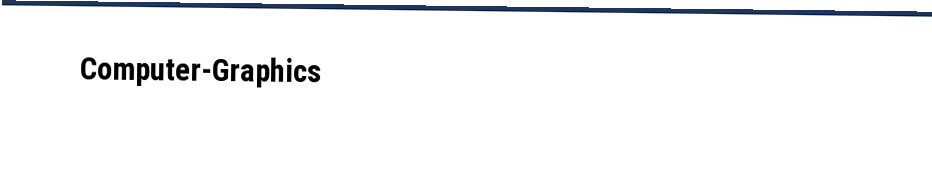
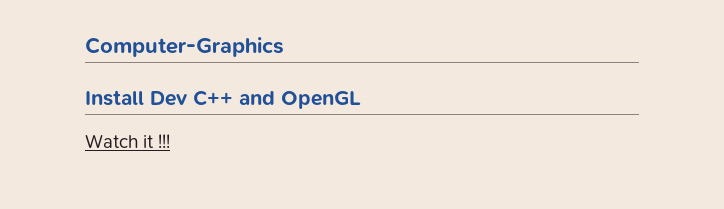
+ Install Dev C++ and OpenGL
+ Watch it !!!

